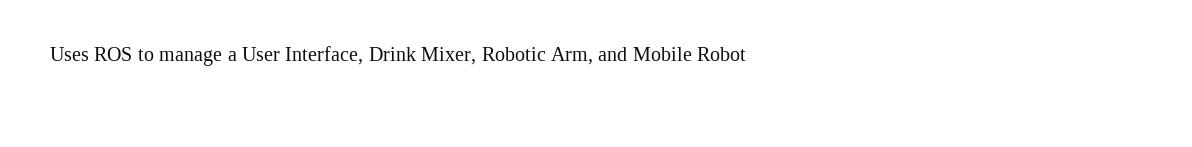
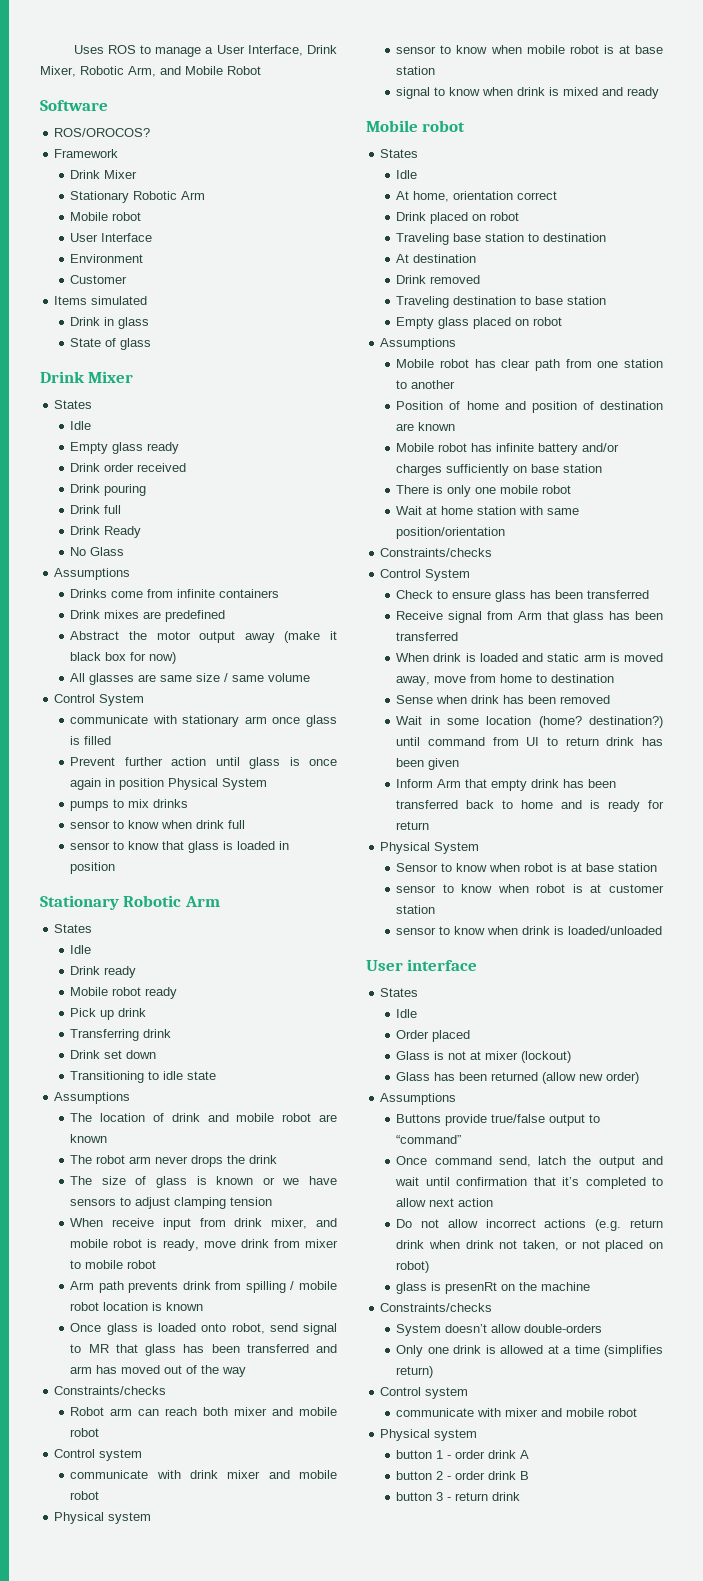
+ Software
+ ROS/OROCOS?
+ Framework
+ Drink Mixer
+ Stationary Robotic Arm
+ Mobile robot
+ User Interface
+ Environment
+ Customer
+ Items simulated
+ Drink in glass
+ State of glass
+ Drink Mixer
+ States
+ Idle
+ Empty glass ready
+ Drink order received
+ Drink pouring
+ Drink full
+ Drink Ready
+ No Glass
+ Assumptions
+ Drinks come from infinite containers
+ Drink mixes are predefined
+ Abstract the motor output away (make it black box for now)
+ All glasses are same size / same volume
+ Control System
+ communicate with stationary arm once glass is filled
+ Prevent further action until glass is once again in position Physical System
+ pumps to mix drinks
+ sensor to know when drink full
+ sensor to know that glass is loaded in position
+ Stationary Robotic Arm
+ States
+ Idle
+ Drink ready
+ Mobile robot ready
+ Pick up drink
+ Transferring drink
+ Drink set down
+ Transitioning to idle state
+ Assumptions
+ The location of drink and mobile robot are known
+ The robot arm never drops the drink
+ The size of glass is known or we have sensors to adjust clamping tension
+ When receive input from drink mixer, and mobile robot is ready, move drink from mixer to mobile robot
+ Arm path prevents drink from spilling / mobile robot location is known
+ Once glass is loaded onto robot, send signal to MR that glass has been transferred and arm has moved out of the way
+ Constraints/checks
+ Robot arm can reach both mixer and mobile robot
+ Control system
+ communicate with drink mixer and mobile robot
+ Physical system
+ sensor to know when mobile robot is at base station
+ signal to know when drink is mixed and ready
+ Mobile robot
+ States
+ Idle
+ At home, orientation correct
+ Drink placed on robot
+ Traveling base station to destination
+ At destination
+ Drink removed
+ Traveling destination to base station
+ Empty glass placed on robot
+ Assumptions
+ Mobile robot has clear path from one station to another
+ Position of home and position of destination are known
+ Mobile robot has infinite battery and/or charges sufficiently on base station
+ There is only one mobile robot
+ Wait at home station with same position/orientation
+ Constraints/checks
+ Control System
+ Check to ensure glass has been transferred
+ Receive signal from Arm that glass has been transferred
+ When drink is loaded and static arm is moved away, move from home to destination
+ Sense when drink has been removed
+ Wait in some location (home? destination?) until command from UI to return drink has been given
+ Inform Arm that empty drink has been transferred back to home and is ready for return
+ Physical System
+ Sensor to know when robot is at base station
+ sensor to know when robot is at customer station
+ sensor to know when drink is loaded/unloaded
+ User interface
+ States
+ Idle
+ Order placed
+ Glass is not at mixer (lockout)
+ Glass has been returned (allow new order)
+ Assumptions
+ Buttons provide true/false output to “command”
+ Once command send, latch the output and wait until confirmation that it’s completed to allow next action
+ Do not allow incorrect actions (e.g. return drink when drink not taken, or not placed on robot)
+ glass is presenRt on the machine
+ Constraints/checks
+ System doesn’t allow double-orders
+ Only one drink is allowed at a time (simplifies return)
+ Control system
+ communicate with mixer and mobile robot
+ Physical system
+ button 1 - order drink A
+ button 2 - order drink B
+ button 3 - return drink

